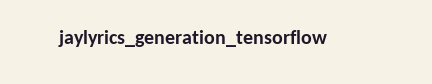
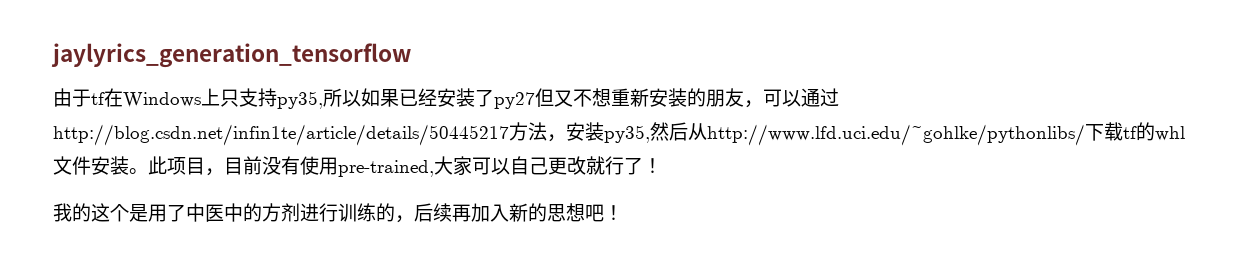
+ 由于tf在Windows上只支持py35,所以如果已经安装了py27但又不想重新安装的朋友，可以通过http://blog.csdn.net/infin1te/article/details/50445217方法，安装py35,然后从http://www.lfd.uci.edu/~gohlke/pythonlibs/下载tf的whl文件安装。此项目，目前没有使用pre-trained,大家可以自己更改就行了！
+ 我的这个是用了中医中的方剂进行训练的，后续再加入新的思想吧！

